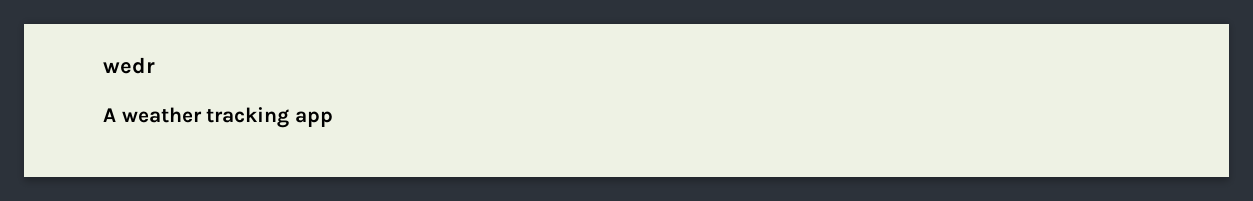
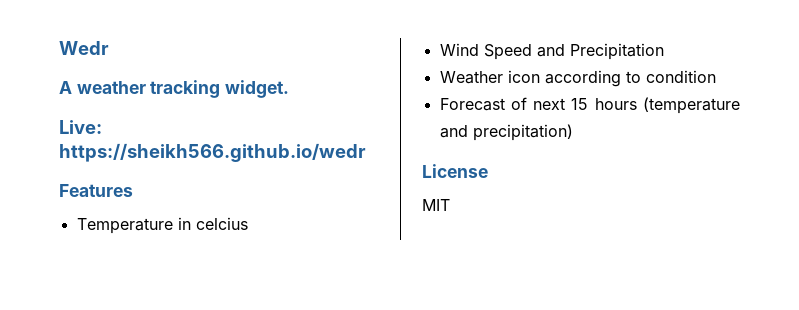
- wedr
+ Wedr
- A weather tracking app
+ A weather tracking widget.
+ Live: https://sheikh566.github.io/wedr
+ Features
+ Temperature in celcius
+ Wind Speed and Precipitation
+ Weather icon according to condition
+ Forecast of next 15 hours (temperature and precipitation)
+ License
+ MIT

